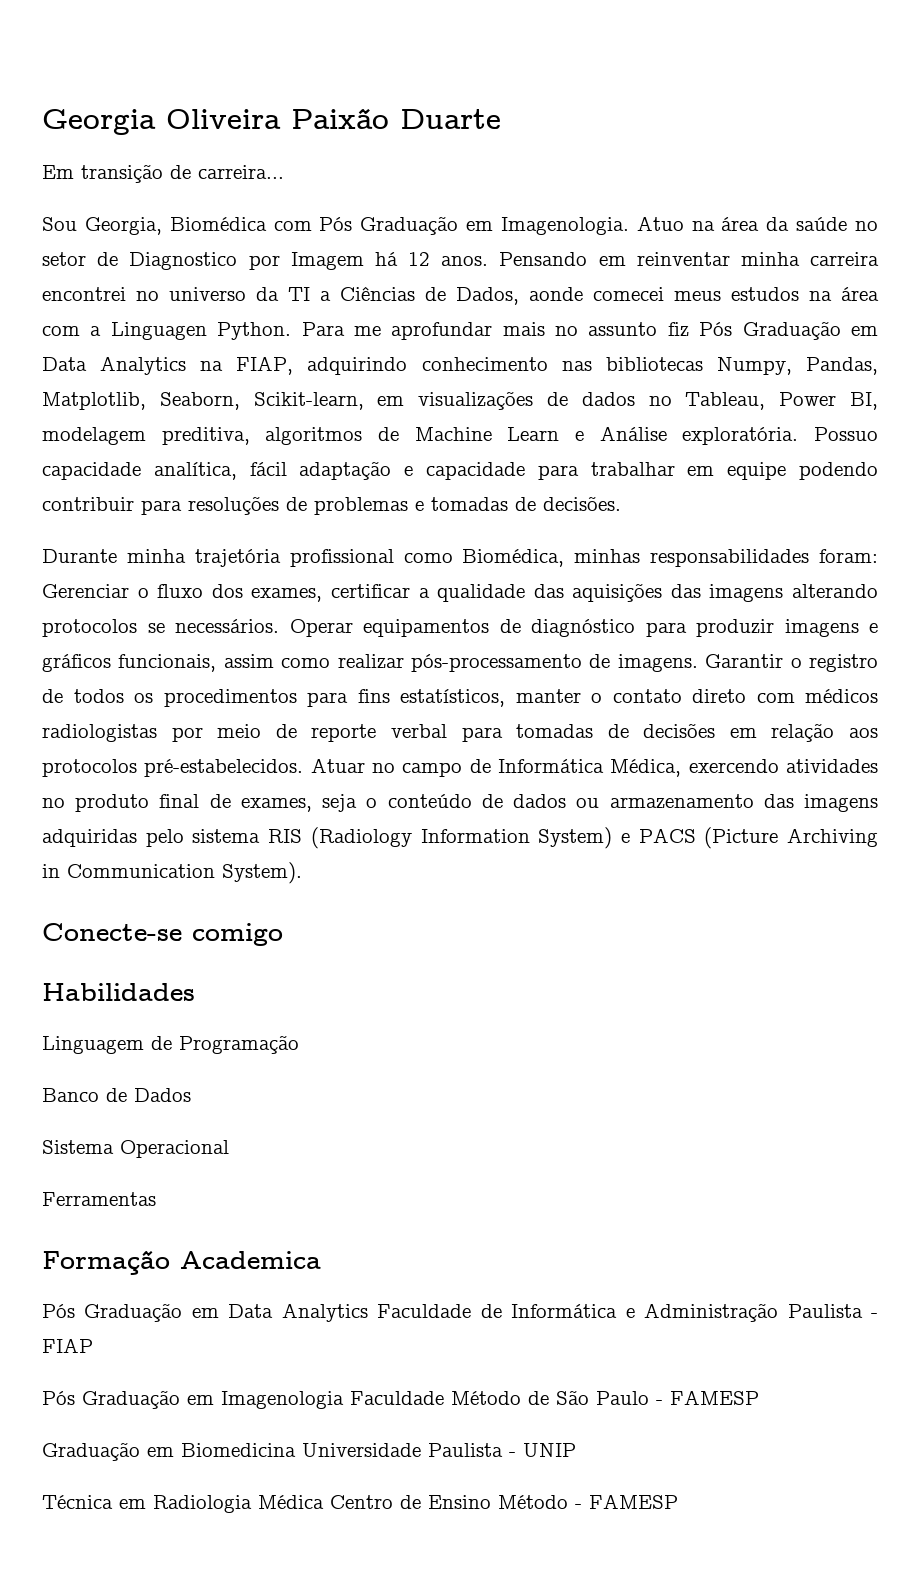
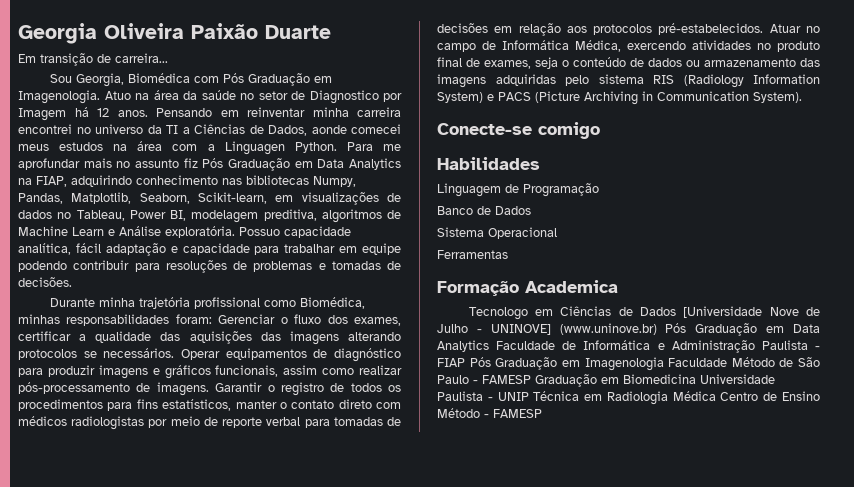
- Pós Graduação em Data Analytics Faculdade de Informática e Administração Paulista - FIAP
- Pós Graduação em Imagenologia Faculdade Método de São Paulo - FAMESP
- Graduação em Biomedicina Universidade Paulista - UNIP
- Técnica em Radiologia Médica Centro de Ensino Método - FAMESP
+ Tecnologo em Ciências de Dados [Universidade Nove de Julho - UNINOVE] (www.uninove.br) Pós Graduação em Data Analytics Faculdade de Informática e Administração Paulista - FIAP Pós Graduação em Imagenologia Faculdade Método de São Paulo - FAMESP Graduação em Biomedicina Universidade Paulista - UNIP Técnica em Radiologia Médica Centro de Ensino Método - FAMESP

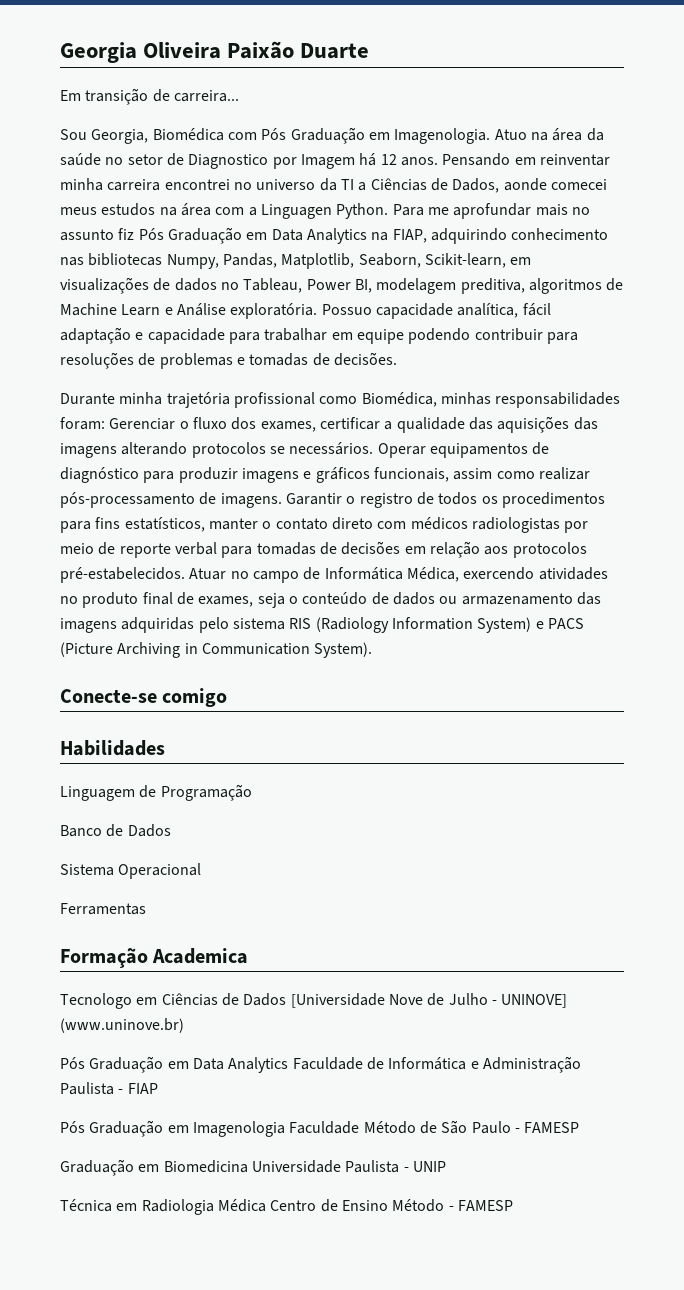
- Tecnologo em Ciências de Dados [Universidade Nove de Julho - UNINOVE] (www.uninove.br) Pós Graduação em Data Analytics Faculdade de Informática e Administração Paulista - FIAP Pós Graduação em Imagenologia Faculdade Método de São Paulo - FAMESP Graduação em Biomedicina Universidade Paulista - UNIP Técnica em Radiologia Médica Centro de Ensino Método - FAMESP
+ Tecnologo em Ciências de Dados [Universidade Nove de Julho - UNINOVE] (www.uninove.br)
+ Pós Graduação em Data Analytics Faculdade de Informática e Administração Paulista - FIAP
+ Pós Graduação em Imagenologia Faculdade Método de São Paulo - FAMESP
+ Graduação em Biomedicina Universidade Paulista - UNIP
+ Técnica em Radiologia Médica Centro de Ensino Método - FAMESP

